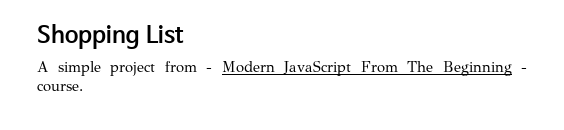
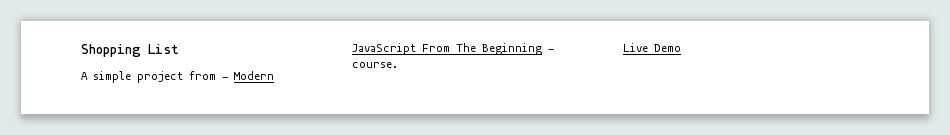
+ Live Demo

